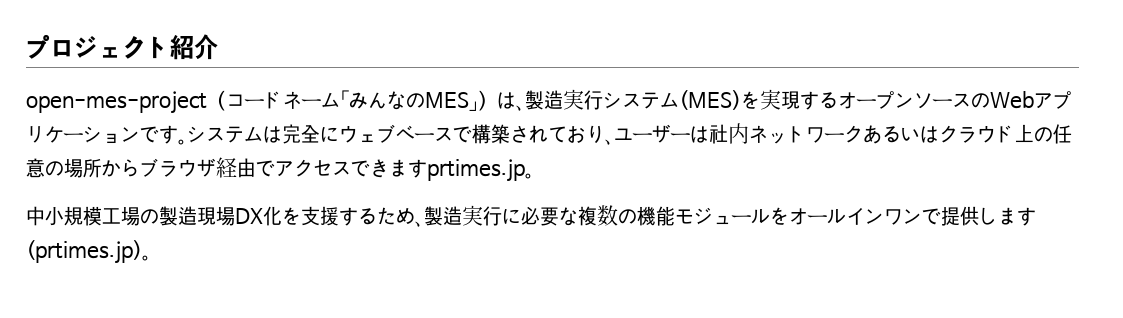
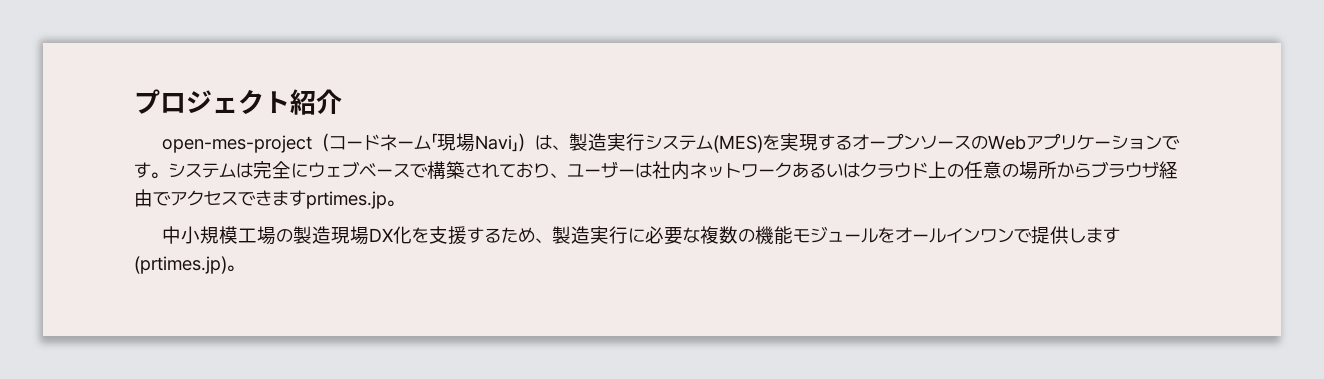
- open-mes-project（コードネーム「みんなのMES」）は、製造実行システム(MES)を実現するオープンソースのWebアプリケーションです。
+ open-mes-project（コードネーム「現場Navi」）は、製造実行システム(MES)を実現するオープンソースのWebアプリケーションです。

